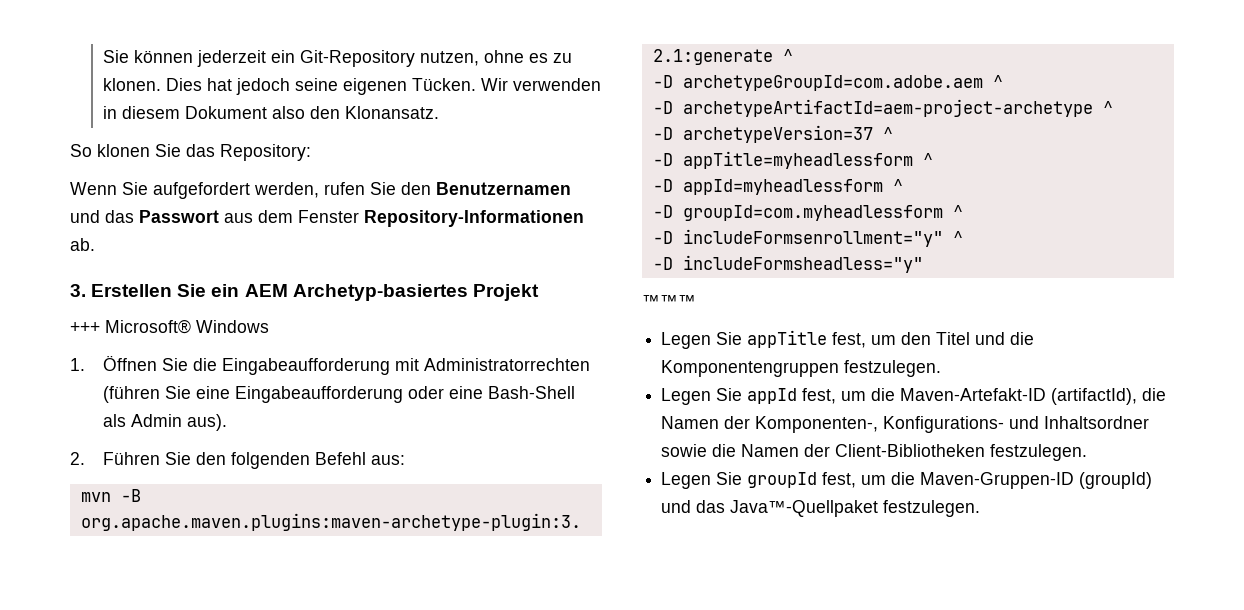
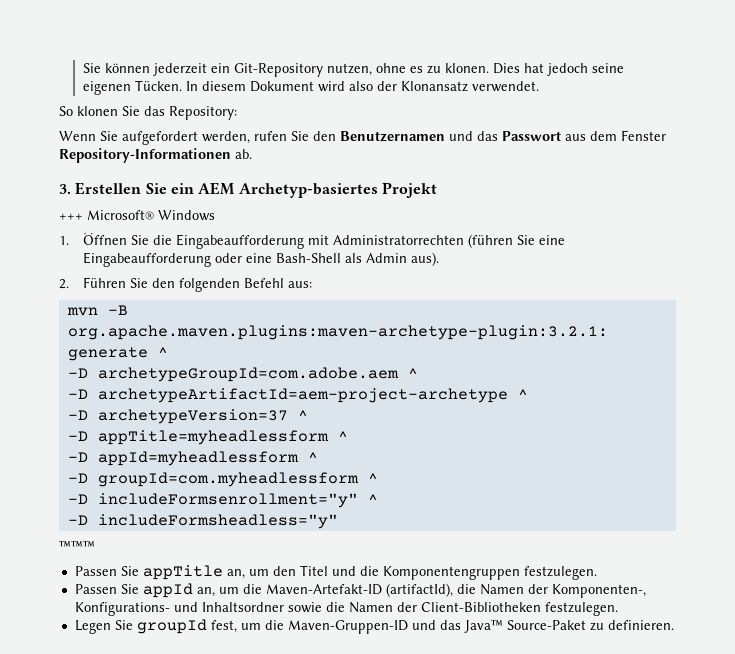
- Wir verwenden in diesem Dokument also den Klonansatz.
+ In diesem Dokument wird also der Klonansatz verwendet.
- Legen Sie appTitle fest, um den Titel und die Komponentengruppen festzulegen.
+ Passen Sie appTitle an, um den Titel und die Komponentengruppen festzulegen.
- Legen Sie appId fest, um die Maven-Artefakt-ID (artifactId), die Namen der Komponenten-, Konfigurations- und Inhaltsordner sowie die Namen der Client-Bibliotheken festzulegen.
+ Passen Sie appId an, um die Maven-Artefakt-ID (artifactId), die Namen der Komponenten-, Konfigurations- und Inhaltsordner sowie die Namen der Client-Bibliotheken festzulegen.
- Legen Sie groupId fest, um die Maven-Gruppen-ID (groupId) und das Java™-Quellpaket festzulegen.
+ Legen Sie groupId fest, um die Maven-Gruppen-ID und das Java™ Source-Paket zu definieren.

